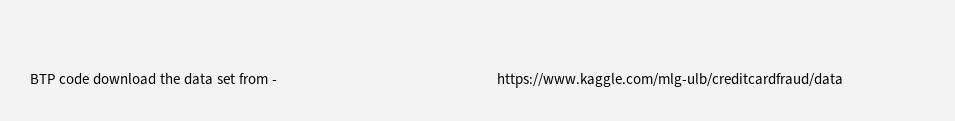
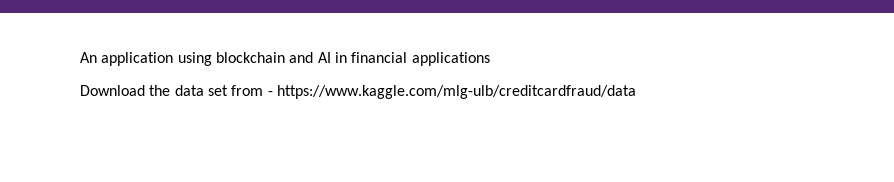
- BTP code download the data set from - https://www.kaggle.com/mlg-ulb/creditcardfraud/data
+ An application using blockchain and AI in financial applications
+ Download the data set from - https://www.kaggle.com/mlg-ulb/creditcardfraud/data

